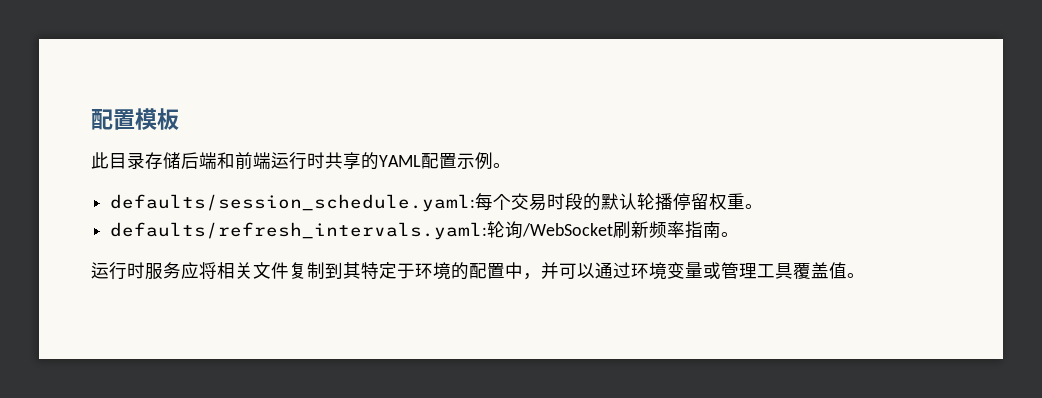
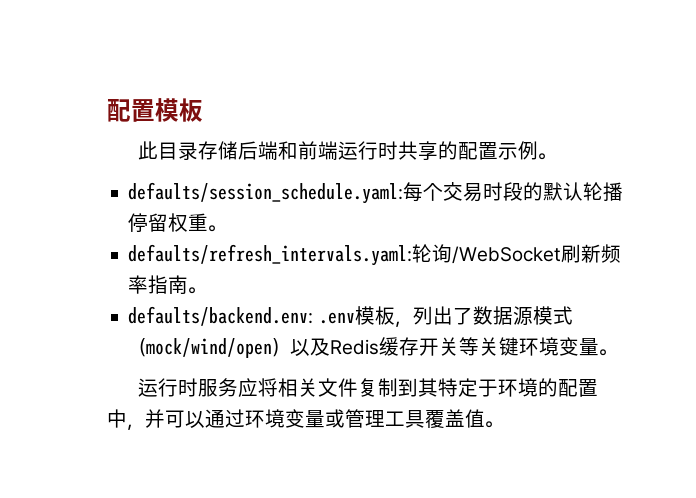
- 此目录存储后端和前端运行时共享的YAML配置示例。
+ 此目录存储后端和前端运行时共享的配置示例。
+ defaults/backend.env: .env模板，列出了数据源模式（mock/wind/open）以及Redis缓存开关等关键环境变量。

